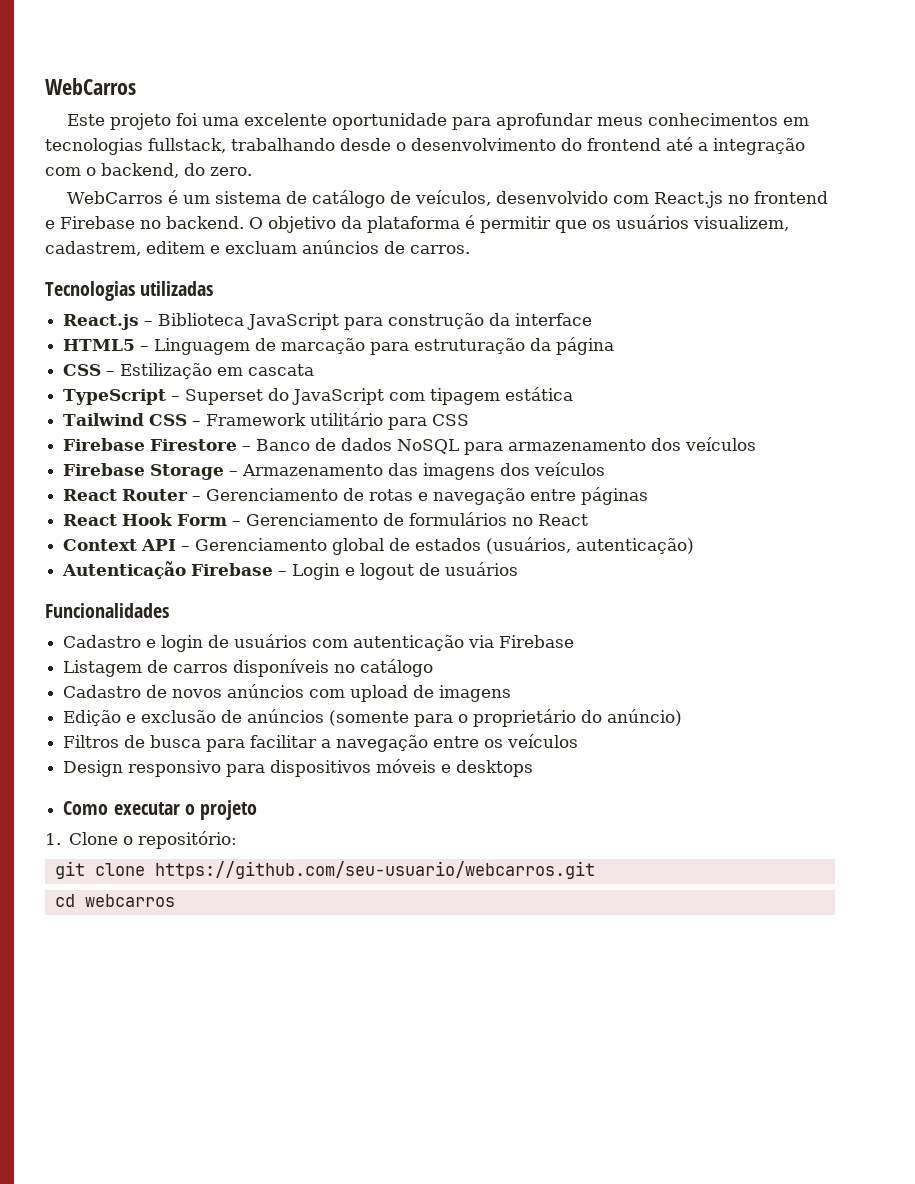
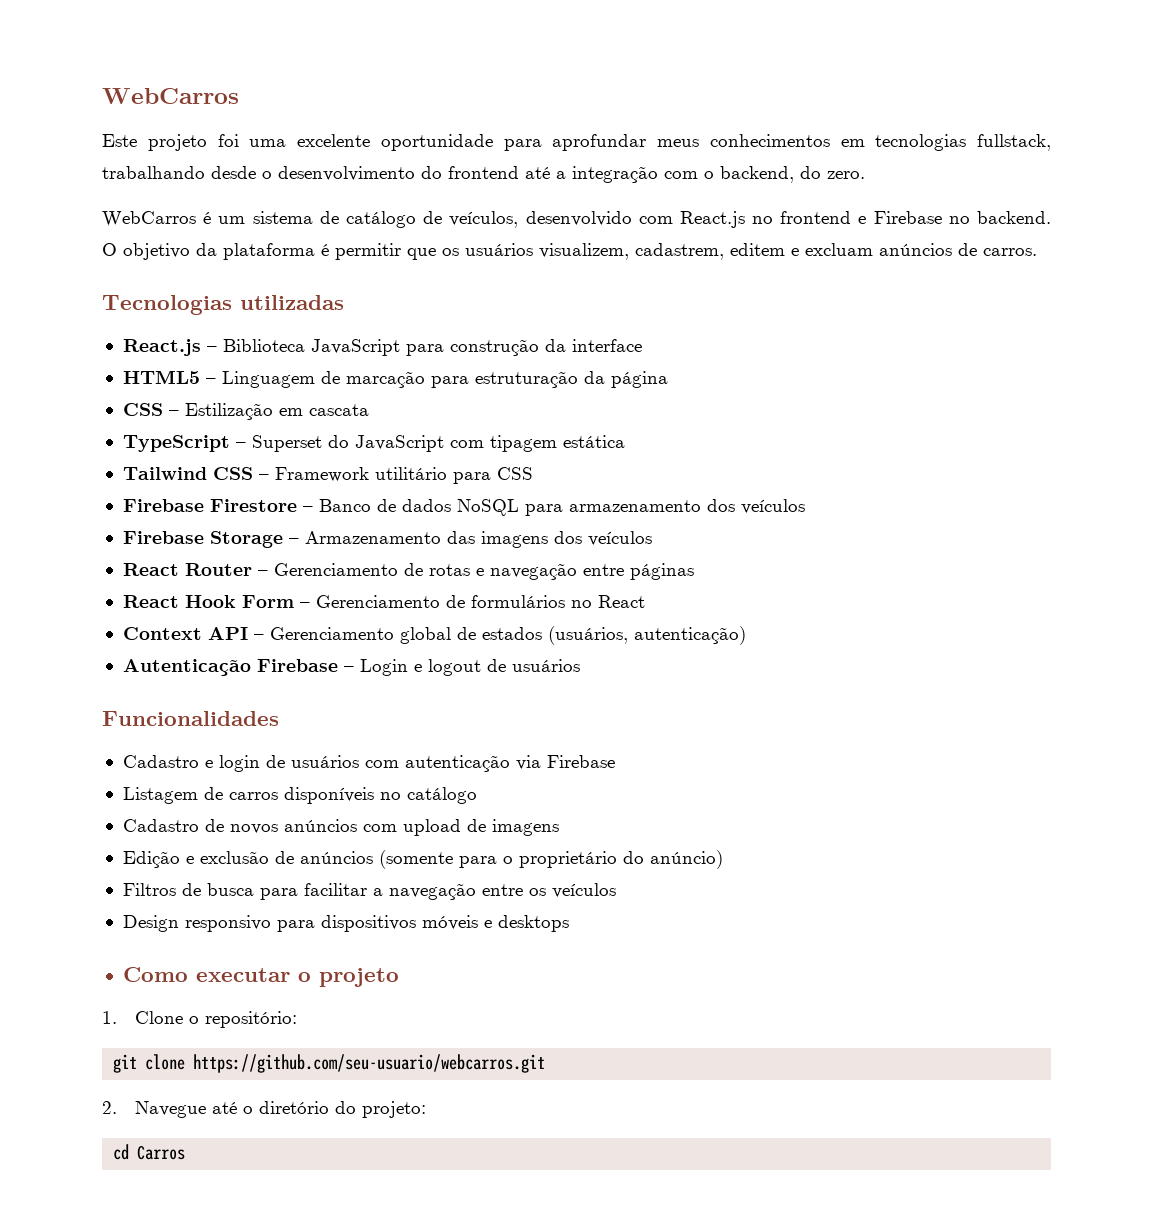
+ 2. Navegue até o diretório do projeto:
- cd webcarros
+ cd Carros

